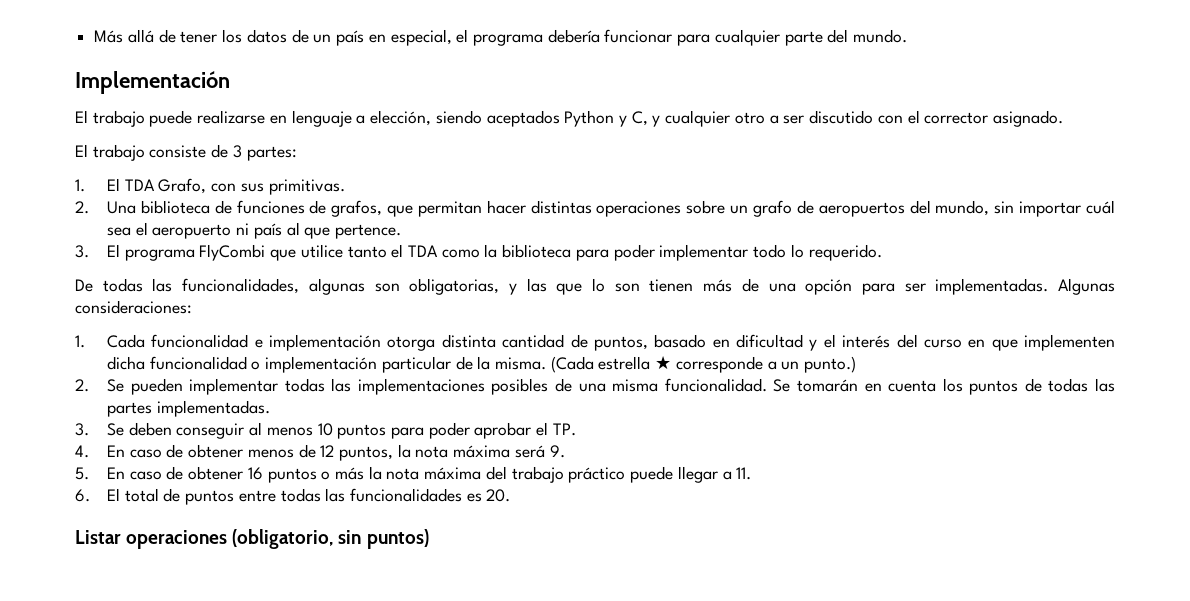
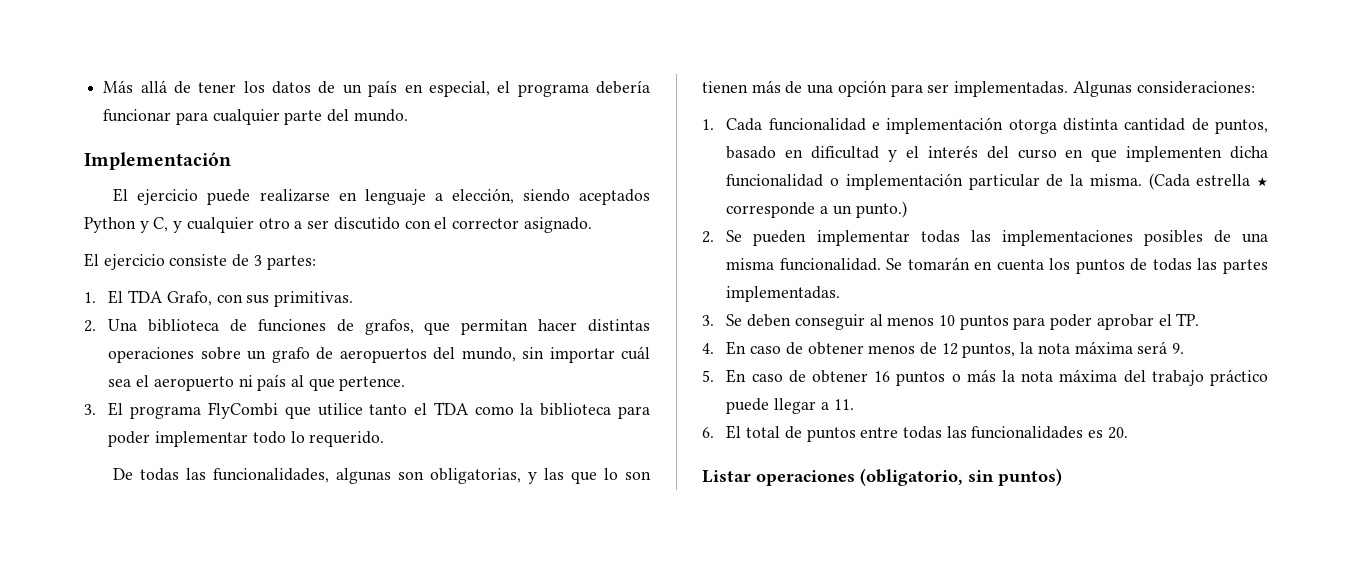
- El trabajo puede realizarse en lenguaje a elección, siendo aceptados Python y C, y cualquier otro a ser discutido con el corrector asignado.
+ El ejercicio puede realizarse en lenguaje a elección, siendo aceptados Python y C, y cualquier otro a ser discutido con el corrector asignado.
- El trabajo consiste de 3 partes:
+ El ejercicio consiste de 3 partes:

